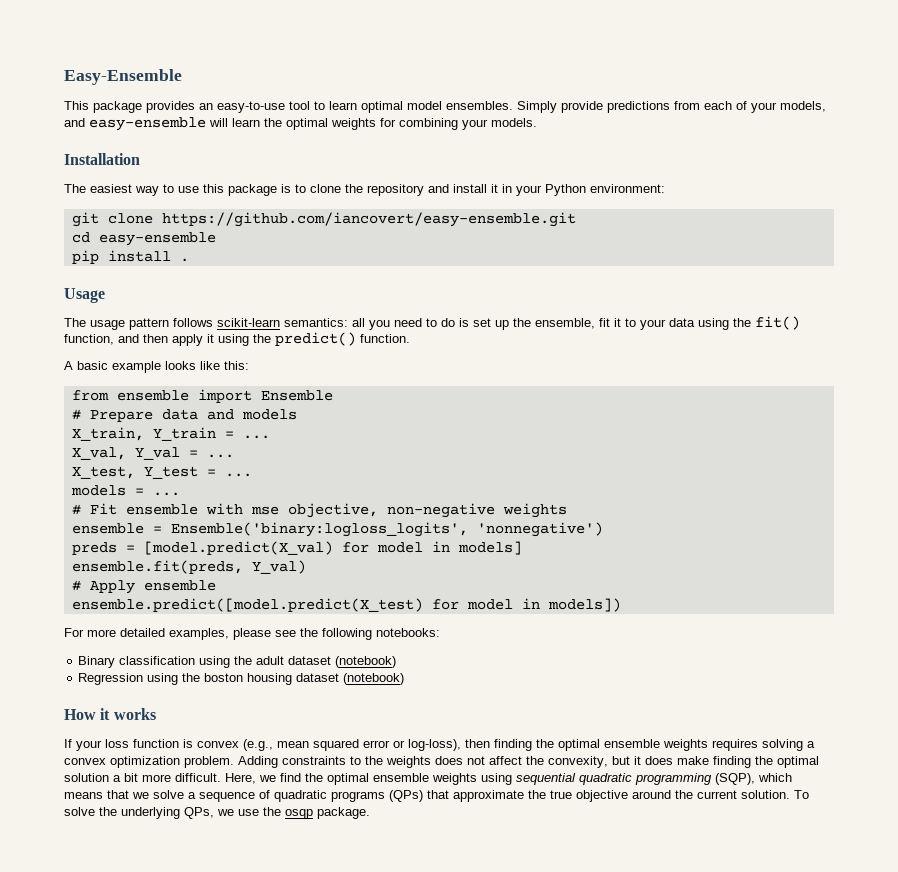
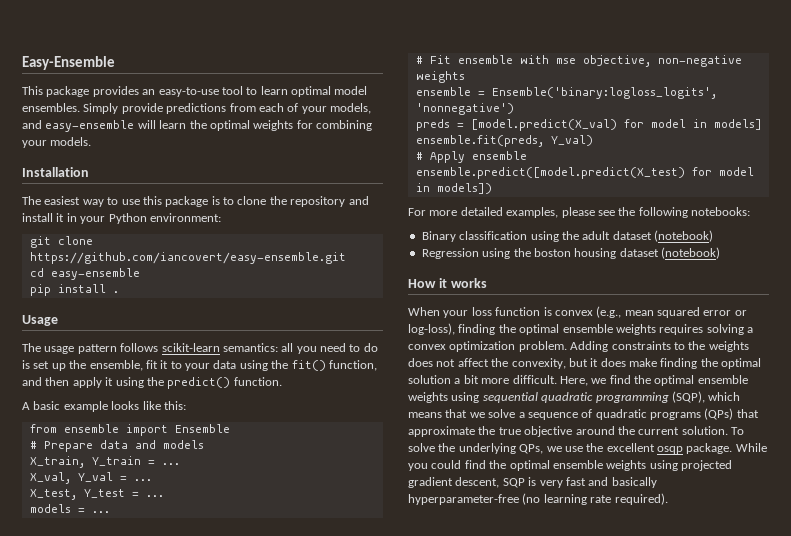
- If your loss function is convex (e.g., mean squared error or log-loss), then finding the optimal ensemble weights requires solving a convex optimization problem.
+ When your loss function is convex (e.g., mean squared error or log-loss), finding the optimal ensemble weights requires solving a convex optimization problem.
- To solve the underlying QPs, we use the osqp package.
+ To solve the underlying QPs, we use the excellent osqp package.
+ While you could find the optimal ensemble weights using projected gradient descent, SQP is very fast and basically hyperparameter-free (no learning rate required).

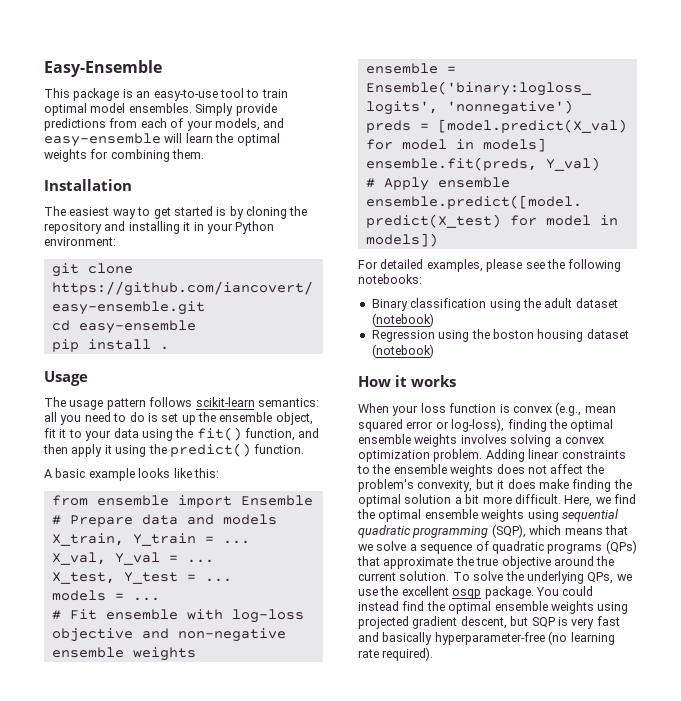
- This package provides an easy-to-use tool to learn optimal model ensembles.
+ This package is an easy-to-use tool to train optimal model ensembles.
- Simply provide predictions from each of your models, and easy-ensemble will learn the optimal weights for combining your models.
+ Simply provide predictions from each of your models, and easy-ensemble will learn the optimal weights for combining them.
- The easiest way to use this package is to clone the repository and install it in your Python environment:
+ The easiest way to get started is by cloning the repository and installing it in your Python environment:
- The usage pattern follows scikit-learn semantics: all you need to do is set up the ensemble, fit it to your data using the fit() function, and then apply it using the predict() function.
+ The usage pattern follows scikit-learn semantics: all you need to do is set up the ensemble object, fit it to your data using the fit() function, and then apply it using the predict() function.
- # Fit ensemble with mse objective, non-negative weights
+ # Fit ensemble with log-loss objective and non-negative ensemble weights
- For more detailed examples, please see the following notebooks:
+ For detailed examples, please see the following notebooks:
- When your loss function is convex (e.g., mean squared error or log-loss), finding the optimal ensemble weights requires solving a convex optimization problem.
+ When your loss function is convex (e.g., mean squared error or log-loss), finding the optimal ensemble weights involves solving a convex optimization problem.
- Adding constraints to the weights does not affect the convexity, but it does make finding the optimal solution a bit more difficult.
+ Adding linear constraints to the ensemble weights does not affect the problem's convexity, but it does make finding the optimal solution a bit more difficult.
- While you could find the optimal ensemble weights using projected gradient descent, SQP is very fast and basically hyperparameter-free (no learning rate required).
+ You could instead find the optimal ensemble weights using projected gradient descent, but SQP is very fast and basically hyperparameter-free (no learning rate required).

